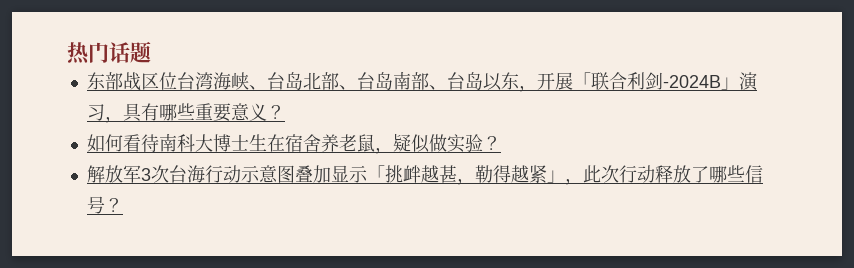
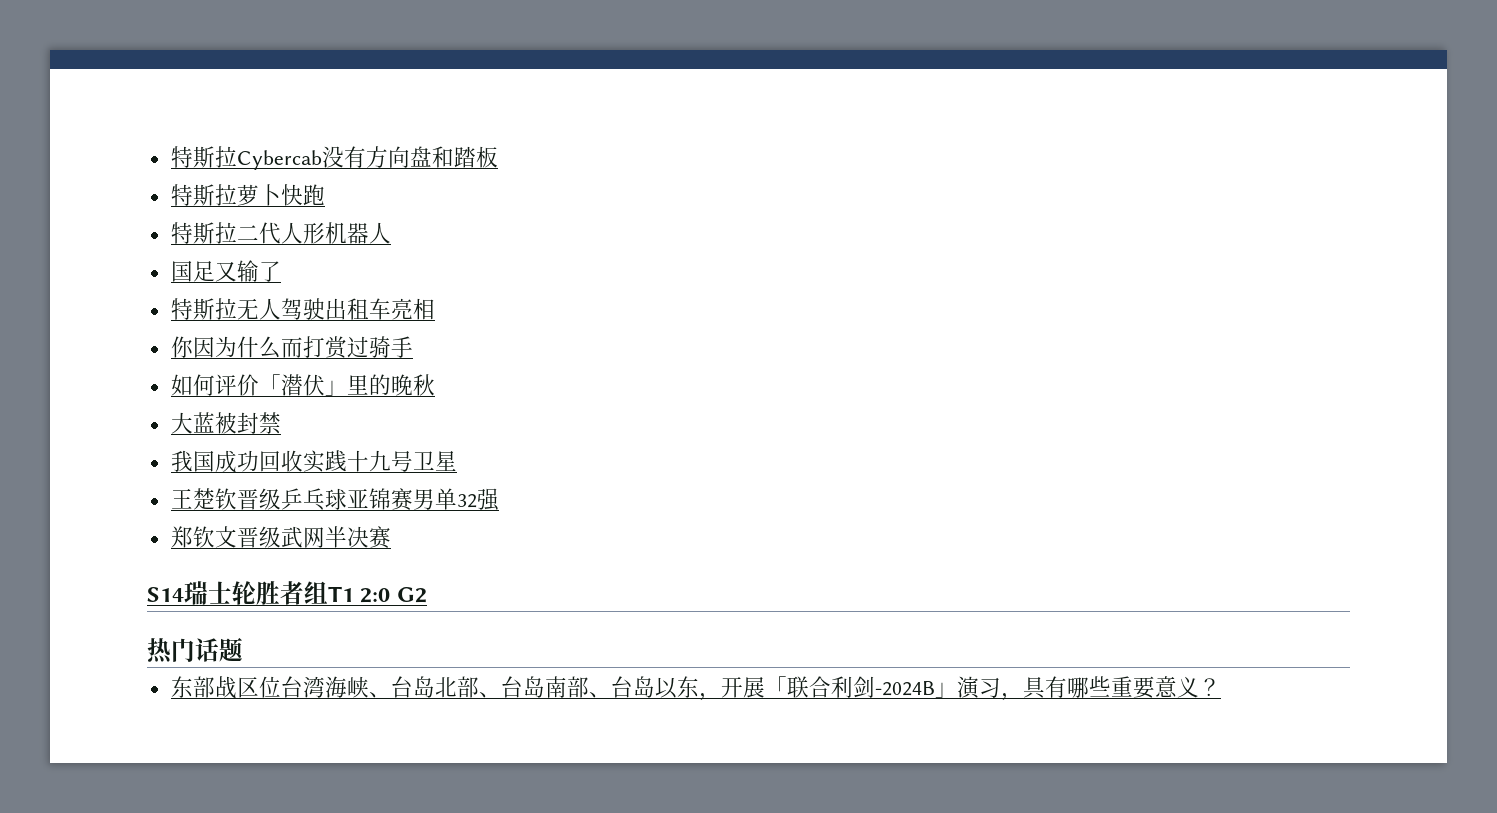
+ 特斯拉Cybercab没有方向盘和踏板
+ 特斯拉萝卜快跑
+ 特斯拉二代人形机器人
+ 国足又输了
+ 特斯拉无人驾驶出租车亮相
+ 你因为什么而打赏过骑手
+ 如何评价「潜伏」里的晚秋
+ 大蓝被封禁
+ 我国成功回收实践十九号卫星
+ 王楚钦晋级乒乓球亚锦赛男单32强
+ 郑钦文晋级武网半决赛
+ S14瑞士轮胜者组T1 2:0 G2
- 如何看待南科大博士生在宿舍养老鼠，疑似做实验？
- 解放军3次台海行动示意图叠加显示「挑衅越甚，勒得越紧」，此次行动释放了哪些信号？

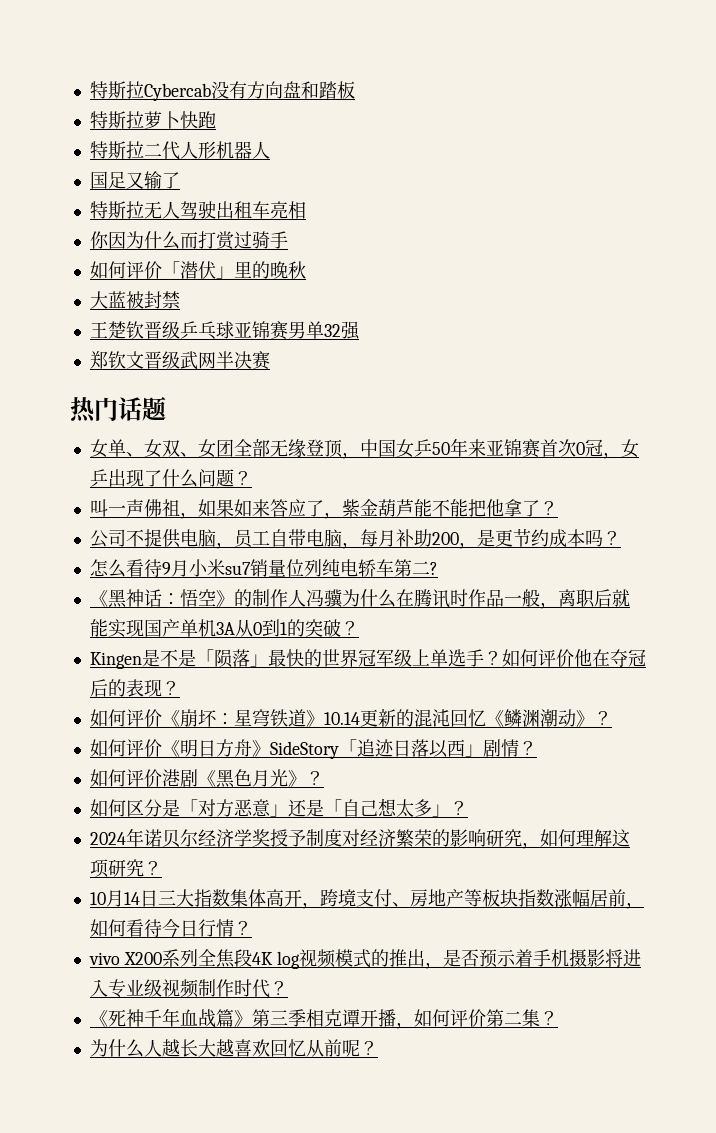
- 我国成功回收实践十九号卫星
- S14瑞士轮胜者组T1 2:0 G2
  热门话题
- 东部战区位台湾海峡、台岛北部、台岛南部、台岛以东，开展「联合利剑-2024B」演习，具有哪些重要意义？
+ 女单、女双、女团全部无缘登顶，中国女乒50年来亚锦赛首次0冠，女乒出现了什么问题？
+ 叫一声佛祖，如果如来答应了，紫金葫芦能不能把他拿了？
+ 公司不提供电脑，员工自带电脑，每月补助200，是更节约成本吗？
+ 怎么看待9月小米su7销量位列纯电轿车第二?
+ 《黑神话：悟空》的制作人冯骥为什么在腾讯时作品一般，离职后就能实现国产单机3A从0到1的突破？
+ Kingen是不是「陨落」最快的世界冠军级上单选手？如何评价他在夺冠后的表现？
+ 如何评价《崩坏：星穹铁道》10.14更新的混沌回忆《鳞渊潮动》？
+ 如何评价《明日方舟》SideStory「追迹日落以西」剧情？
+ 如何评价港剧《黑色月光》？
+ 如何区分是「对方恶意」还是「自己想太多」？
+ 2024年诺贝尔经济学奖授予制度对经济繁荣的影响研究，如何理解这项研究？
+ 10月14日三大指数集体高开，跨境支付、房地产等板块指数涨幅居前，如何看待今日行情？
+ vivo X200系列全焦段4K log视频模式的推出，是否预示着手机摄影将进入专业级视频制作时代？
+ 《死神千年血战篇》第三季相克谭开播，如何评价第二集？
+ 为什么人越长大越喜欢回忆从前呢？

